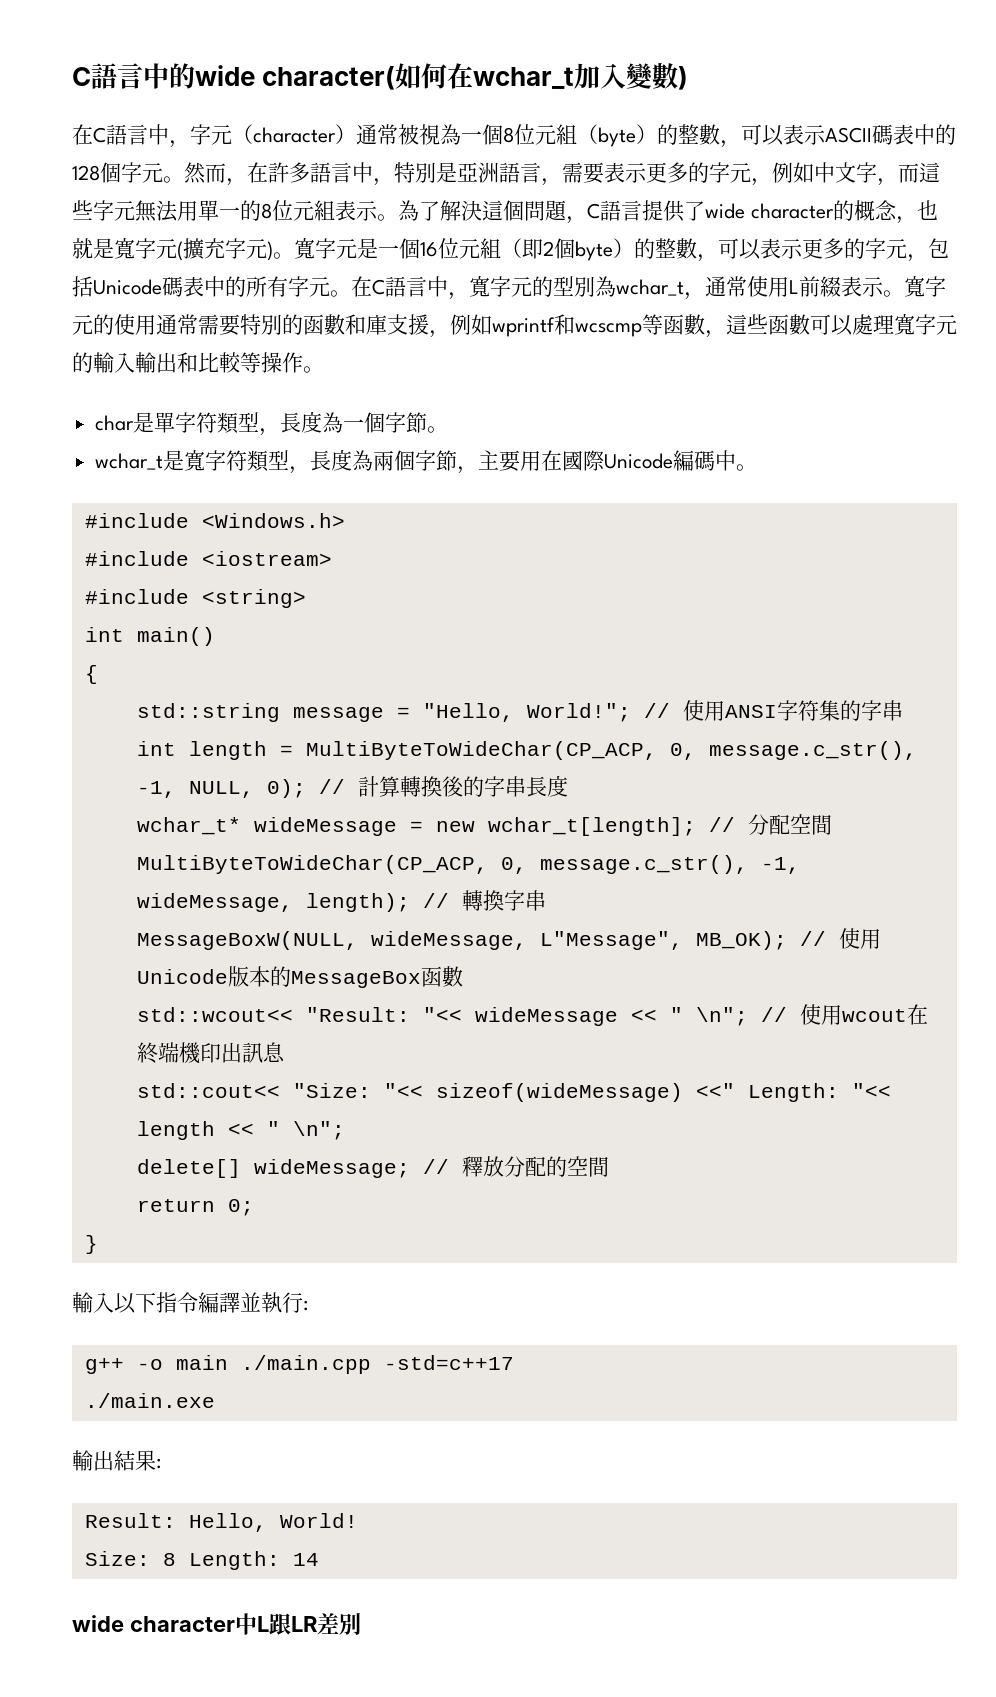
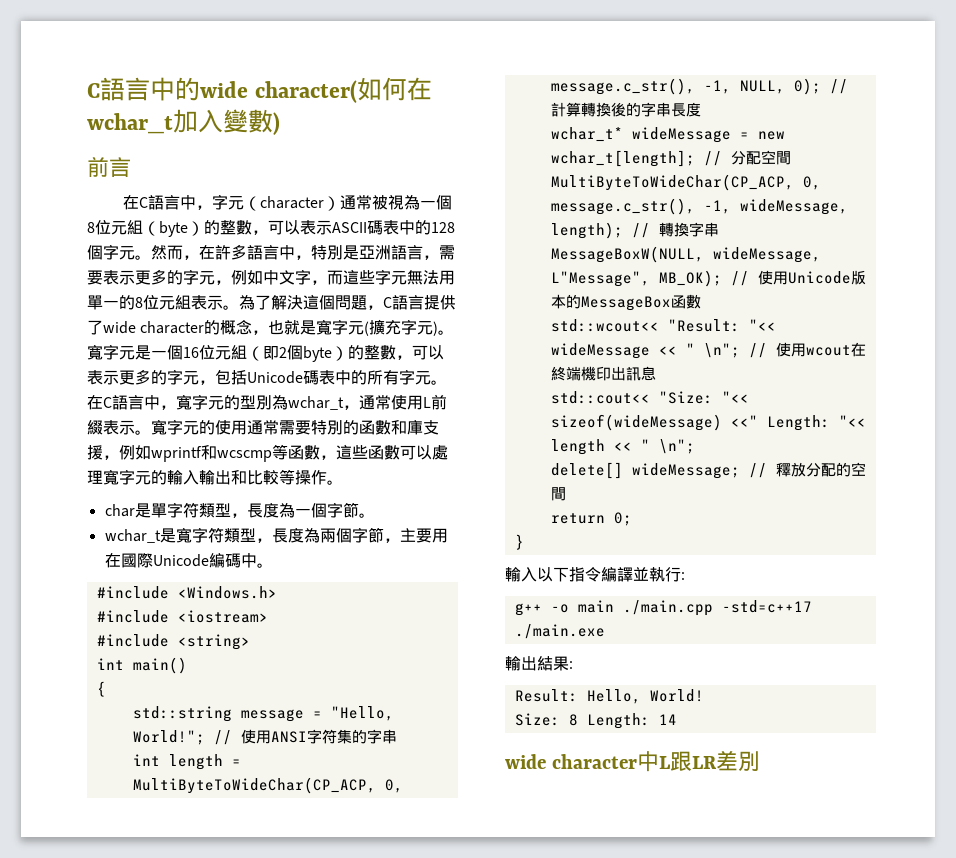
+ 前言

